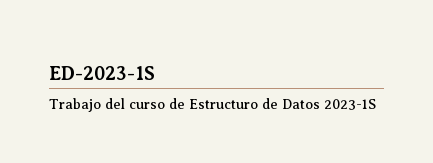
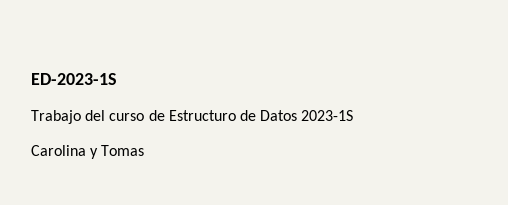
+ Carolina y Tomas

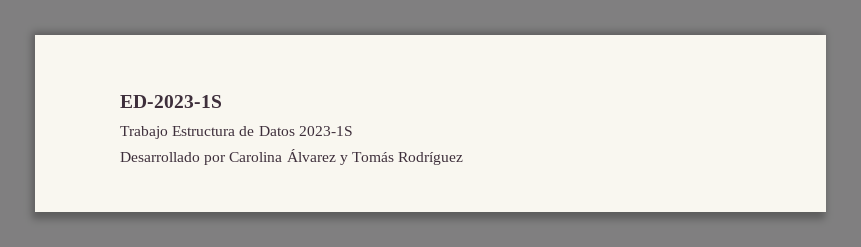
- Trabajo del curso de Estructuro de Datos 2023-1S
+ Trabajo Estructura de Datos 2023-1S
- Carolina y Tomas
+ Desarrollado por Carolina Álvarez y Tomás Rodríguez

